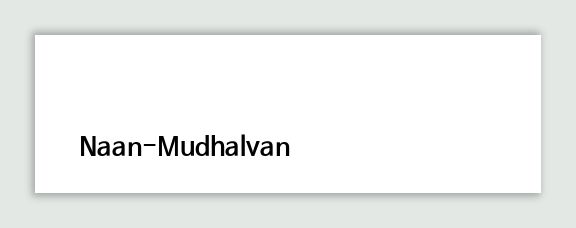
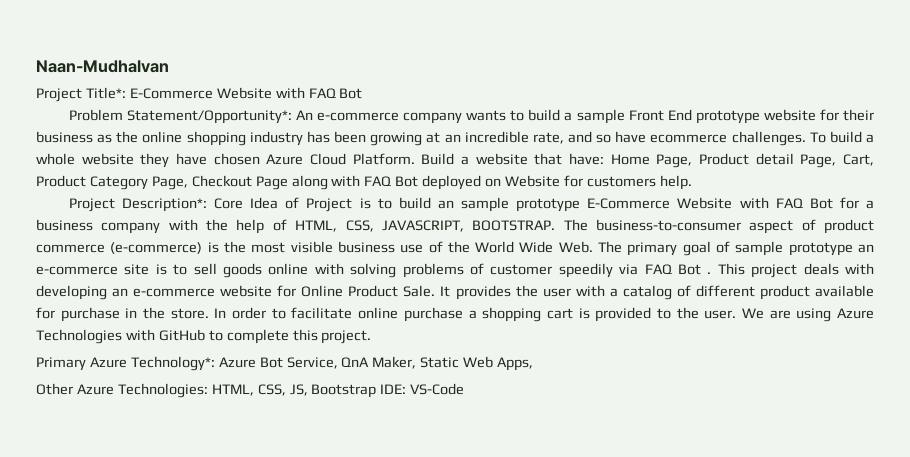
+ Project Title*: E-Commerce Website with FAQ Bot
+ Problem Statement/Opportunity*: An e-commerce company wants to build a sample Front End prototype website for their business as the online shopping industry has been growing at an incredible rate, and so have ecommerce challenges. To build a whole website they have chosen Azure Cloud Platform. Build a website that have: Home Page, Product detail Page, Cart, Product Category Page, Checkout Page along with FAQ Bot deployed on Website for customers help.
+ Project Description*: Core Idea of Project is to build an sample prototype E-Commerce Website with FAQ Bot for a business company with the help of HTML, CSS, JAVASCRIPT, BOOTSTRAP. The business-to-consumer aspect of product commerce (e-commerce) is the most visible business use of the World Wide Web. The primary goal of sample prototype an e-commerce site is to sell goods online with solving problems of customer speedily via FAQ Bot . This project deals with developing an e-commerce website for Online Product Sale. It provides the user with a catalog of different product available for purchase in the store. In order to facilitate online purchase a shopping cart is provided to the user. We are using Azure Technologies with GitHub to complete this project.
+ Primary Azure Technology*: Azure Bot Service, QnA Maker, Static Web Apps,
+ Other Azure Technologies: HTML, CSS, JS, Bootstrap IDE: VS-Code

